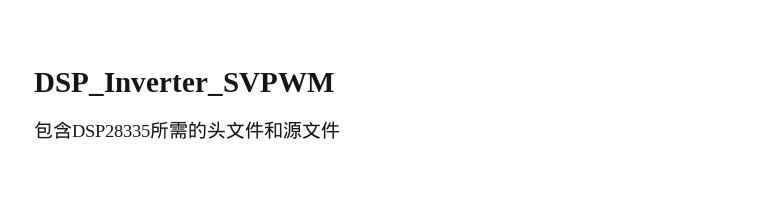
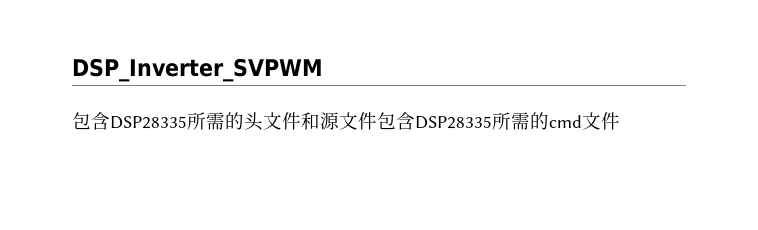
- 包含DSP28335所需的头文件和源文件
+ 包含DSP28335所需的头文件和源文件包含DSP28335所需的cmd文件

